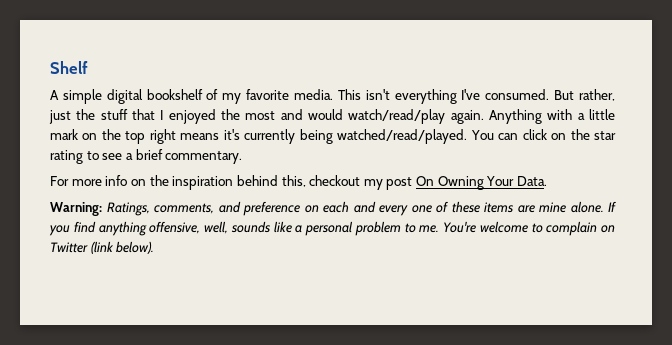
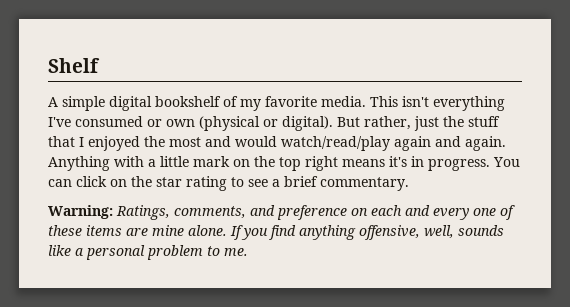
- This isn't everything I've consumed.
+ This isn't everything I've consumed or own (physical or digital).
- But rather, just the stuff that I enjoyed the most and would watch/read/play again.
+ But rather, just the stuff that I enjoyed the most and would watch/read/play again and again.
- Anything with a little mark on the top right means it's currently being watched/read/played.
+ Anything with a little mark on the top right means it's in progress.
- For more info on the inspiration behind this, checkout my post On Owning Your Data.
- You're welcome to complain on Twitter (link below).

